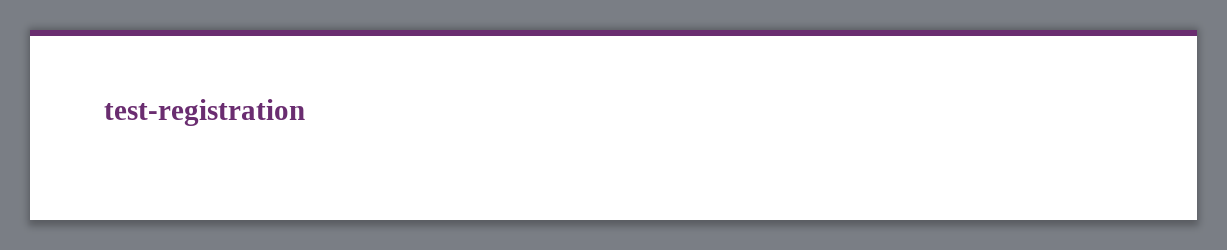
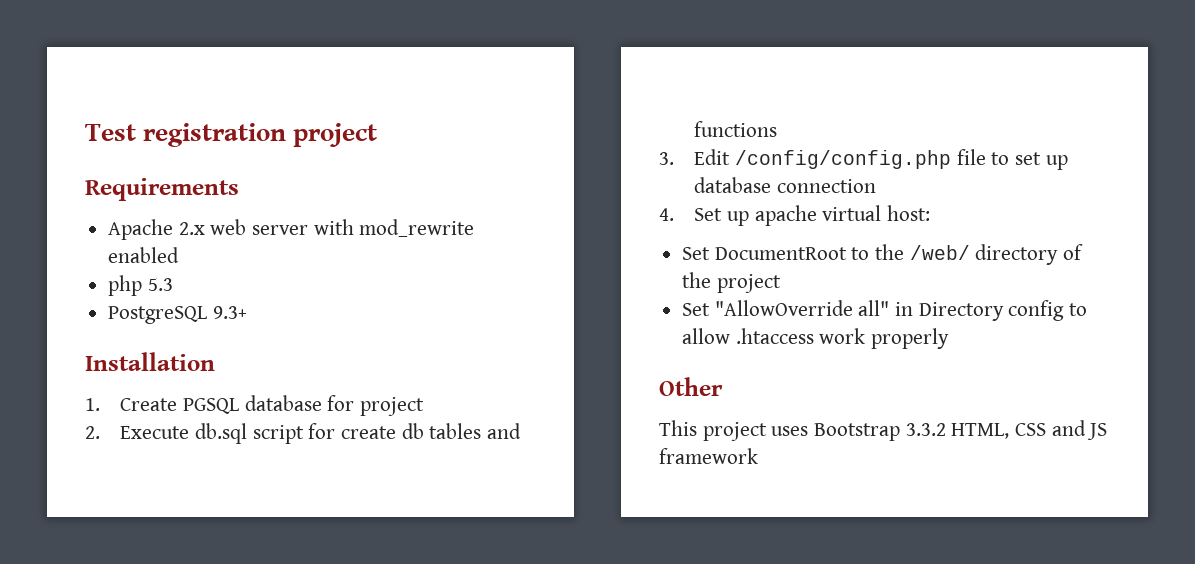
- test-registration
+ Test registration project
+ Requirements
+ Apache 2.x web server with mod_rewrite enabled
+ php 5.3
+ PostgreSQL 9.3+
+ Installation
+ 1. Create PGSQL database for project
+ 2. Execute db.sql script for create db tables and functions
+ 3. Edit /config/config.php file to set up database connection
+ 4. Set up apache virtual host:
+ Set DocumentRoot to the /web/ directory of the project
+ Set "AllowOverride all" in Directory config to allow .htaccess work properly
+ Other
+ This project uses Bootstrap 3.3.2 HTML, CSS and JS framework

